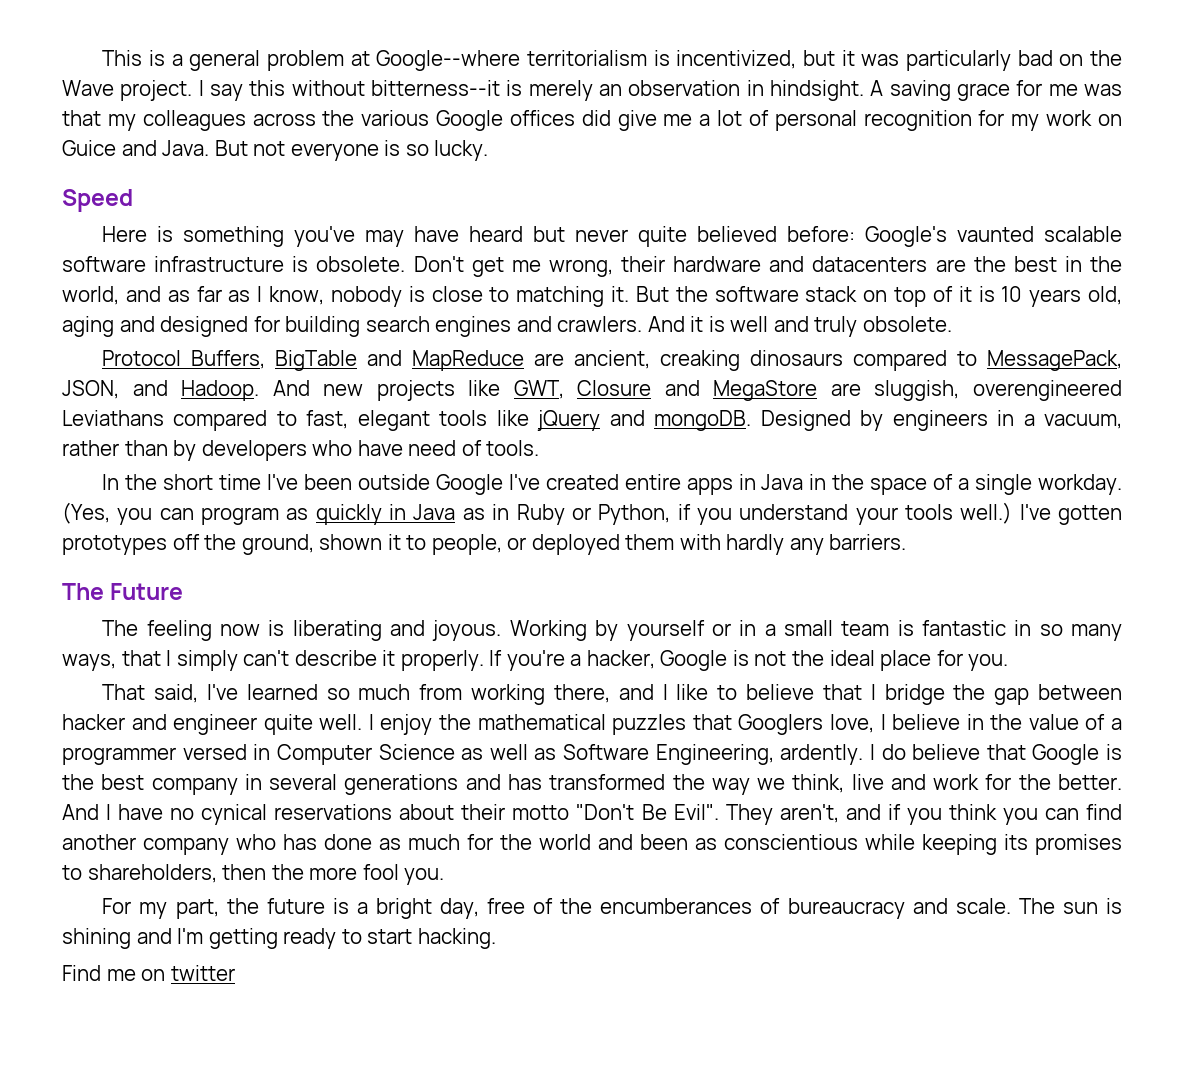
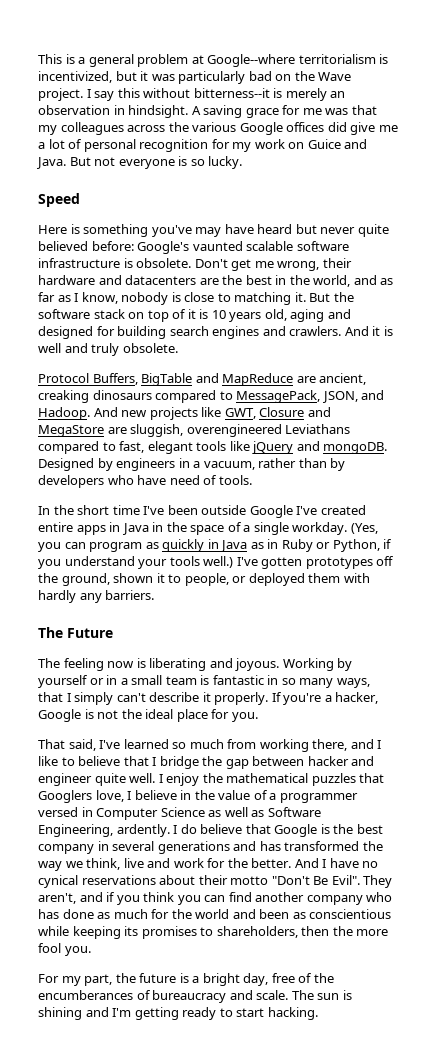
- Find me on twitter

